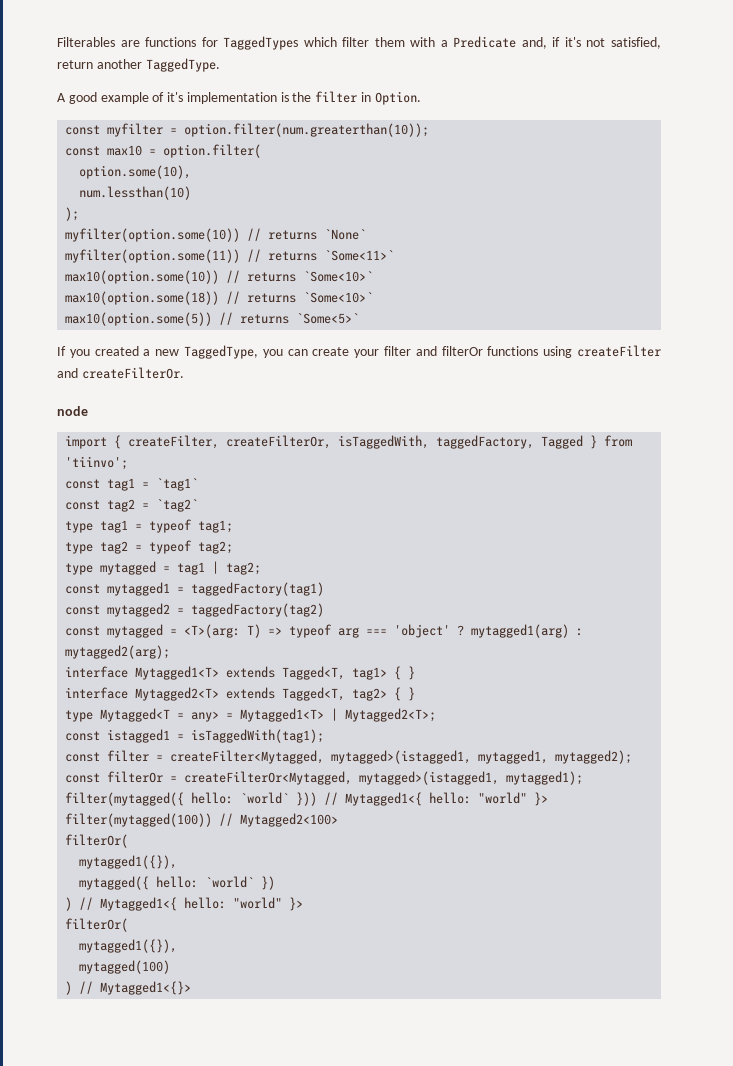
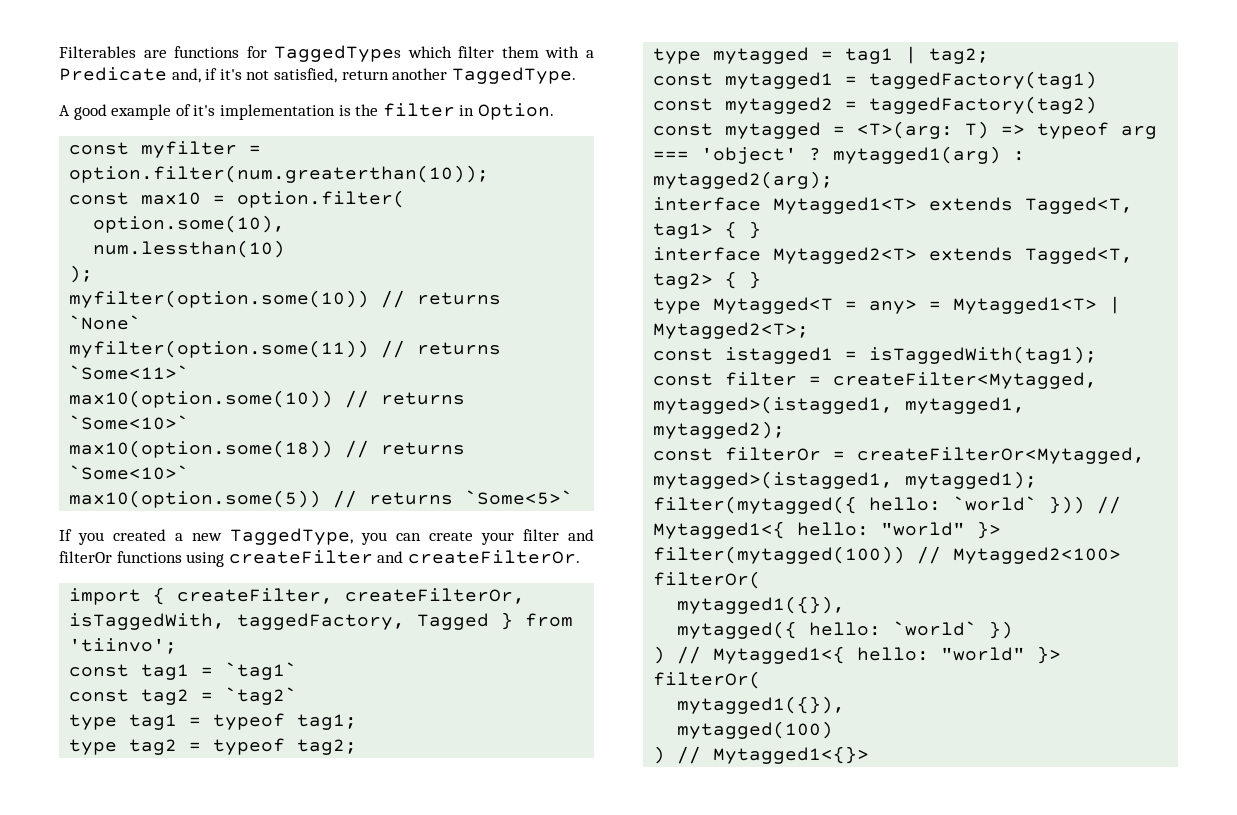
- node

